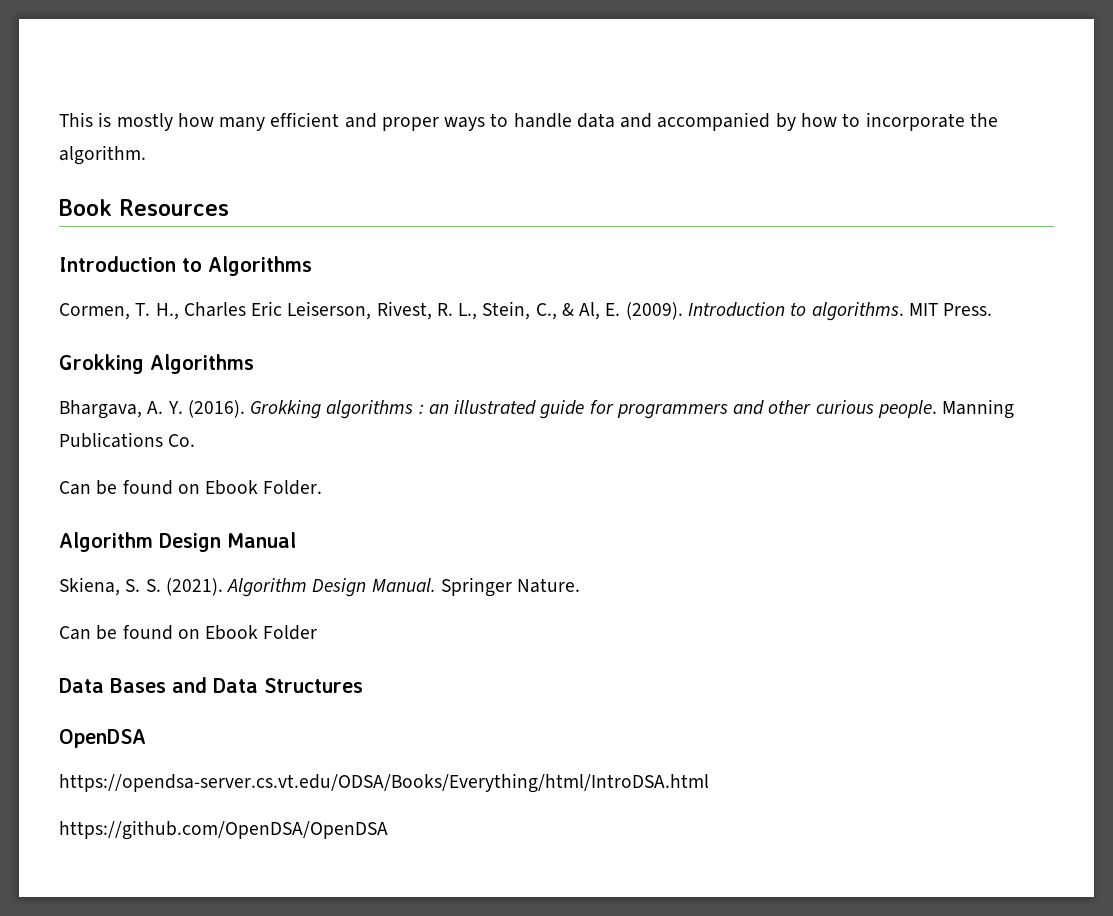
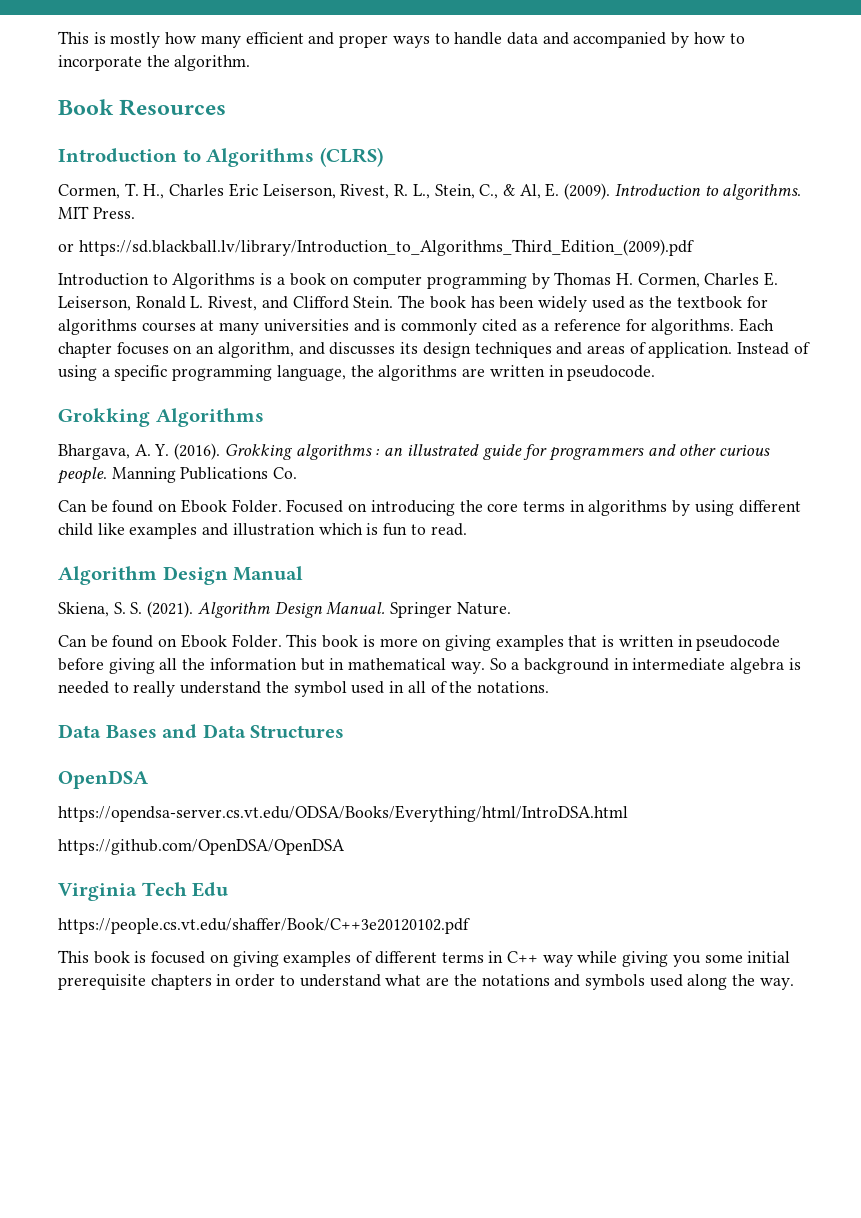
- Introduction to Algorithms
+ Introduction to Algorithms (CLRS)
+ or https://sd.blackball.lv/library/Introduction_to_Algorithms_Third_Edition_(2009).pdf
+ Introduction to Algorithms is a book on computer programming by Thomas H. Cormen, Charles E. Leiserson, Ronald L. Rivest, and Clifford Stein. The book has been widely used as the textbook for algorithms courses at many universities and is commonly cited as a reference for algorithms. Each chapter focuses on an algorithm, and discusses its design techniques and areas of application. Instead of using a specific programming language, the algorithms are written in pseudocode.
+ Focused on introducing the core terms in algorithms by using different child like examples and illustration which is fun to read.
- Can be found on Ebook Folder
+ Can be found on Ebook Folder. This book is more on giving examples that is written in pseudocode before giving all the information but in mathematical way. So a background in intermediate algebra is needed to really understand the symbol used in all of the notations.
+ Virginia Tech Edu
+ https://people.cs.vt.edu/shaffer/Book/C++3e20120102.pdf
+ This book is focused on giving examples of different terms in C++ way while giving you some initial prerequisite chapters in order to understand what are the notations and symbols used along the way.

